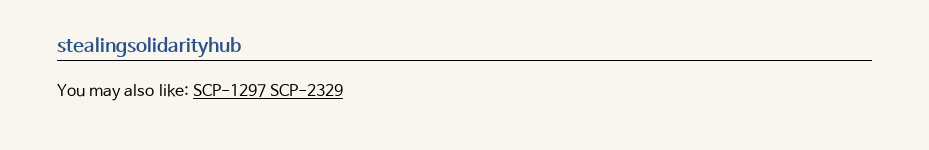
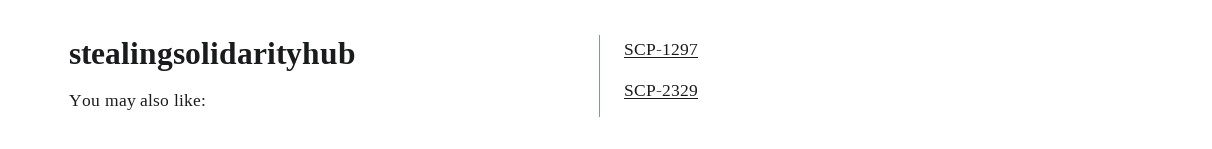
- You may also like: SCP-1297 SCP-2329
+ You may also like:
+ SCP-1297
+ SCP-2329

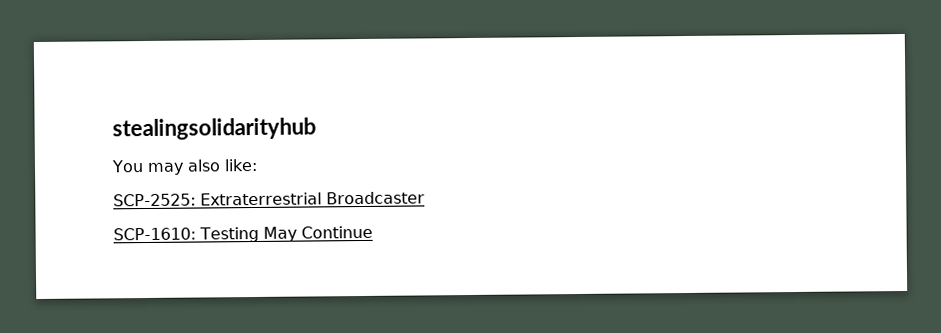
- SCP-1297
- SCP-2329
+ SCP-2525: Extraterrestrial Broadcaster
+ SCP-1610: Testing May Continue

